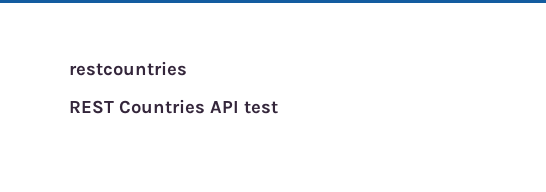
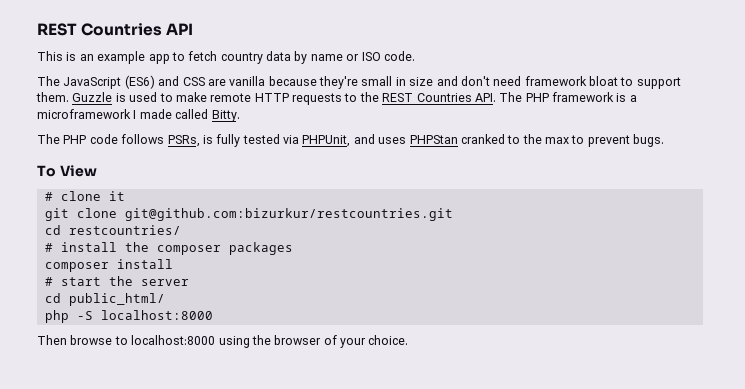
- restcountries
- REST Countries API test
+ REST Countries API
+ This is an example app to fetch country data by name or ISO code.
+ The JavaScript (ES6) and CSS are vanilla because they're small in size and don't need framework bloat to support them. Guzzle is used to make remote HTTP requests to the REST Countries API. The PHP framework is a microframework I made called Bitty.
+ The PHP code follows PSRs, is fully tested via PHPUnit, and uses PHPStan cranked to the max to prevent bugs.
+ To View
+ # clone it
+ git clone git@github.com:bizurkur/restcountries.git
+ cd restcountries/
+ # install the composer packages
+ composer install
+ # start the server
+ cd public_html/
+ php -S localhost:8000
+ Then browse to localhost:8000 using the browser of your choice.

